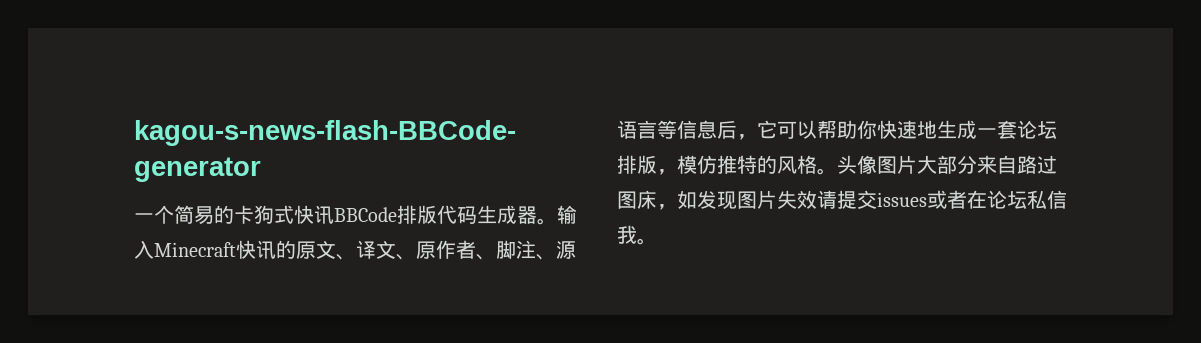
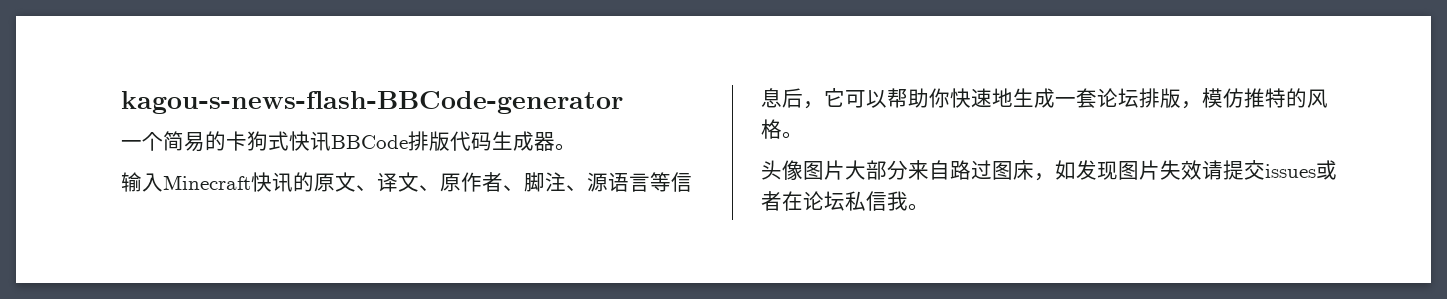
- 一个简易的卡狗式快讯BBCode排版代码生成器。输入Minecraft快讯的原文、译文、原作者、脚注、源语言等信息后，它可以帮助你快速地生成一套论坛排版，模仿推特的风格。头像图片大部分来自路过图床，如发现图片失效请提交issues或者在论坛私信我。
+ 一个简易的卡狗式快讯BBCode排版代码生成器。
+ 输入Minecraft快讯的原文、译文、原作者、脚注、源语言等信息后，它可以帮助你快速地生成一套论坛排版，模仿推特的风格。
+ 头像图片大部分来自路过图床，如发现图片失效请提交issues或者在论坛私信我。

